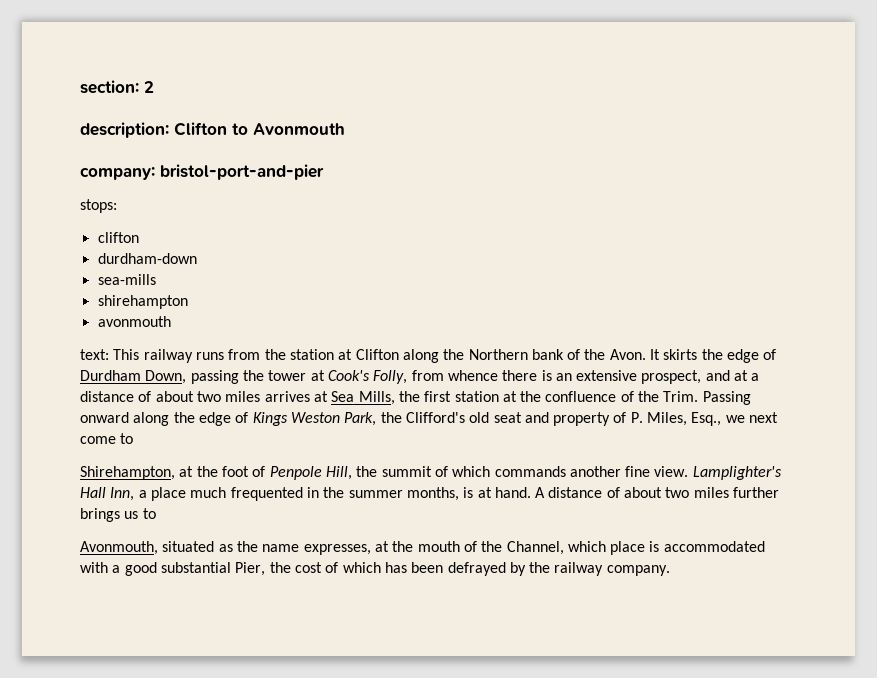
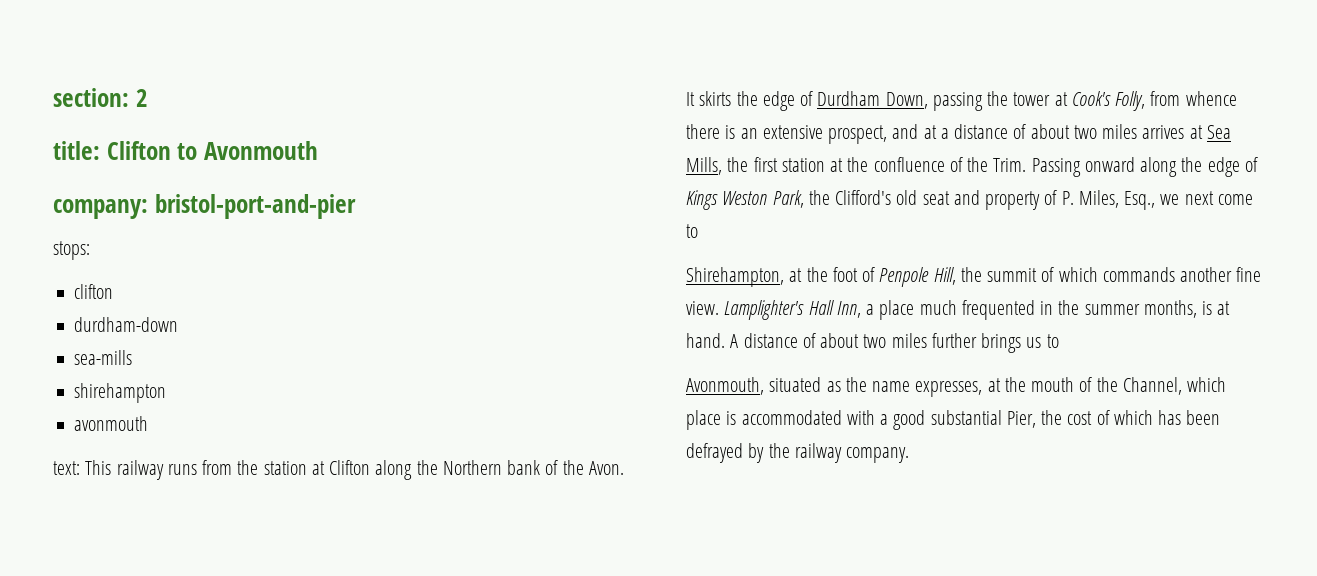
- description: Clifton to Avonmouth
+ title: Clifton to Avonmouth

